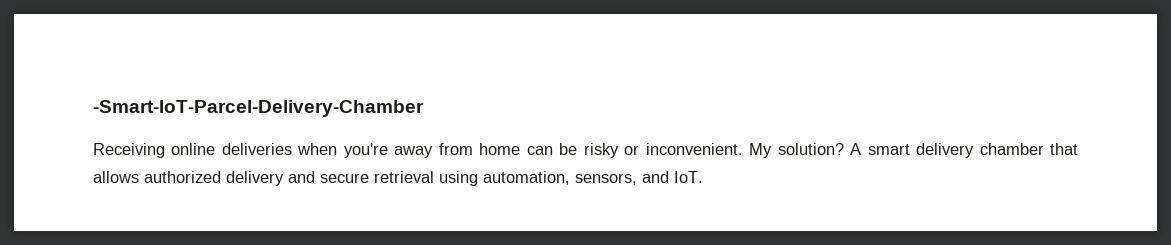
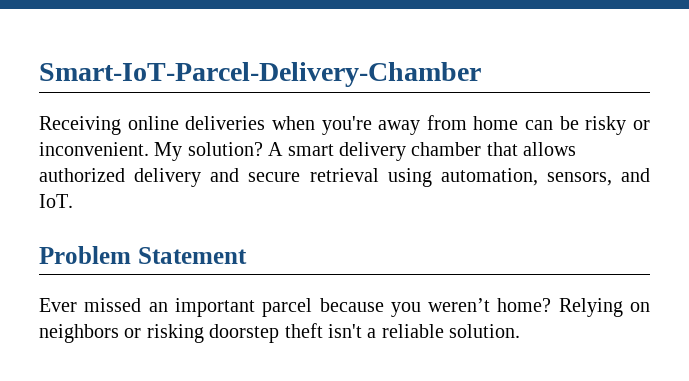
- -Smart-IoT-Parcel-Delivery-Chamber
+ Smart-IoT-Parcel-Delivery-Chamber
+ Problem Statement
+ Ever missed an important parcel because you weren’t home? Relying on neighbors or risking doorstep theft isn't a reliable solution.

